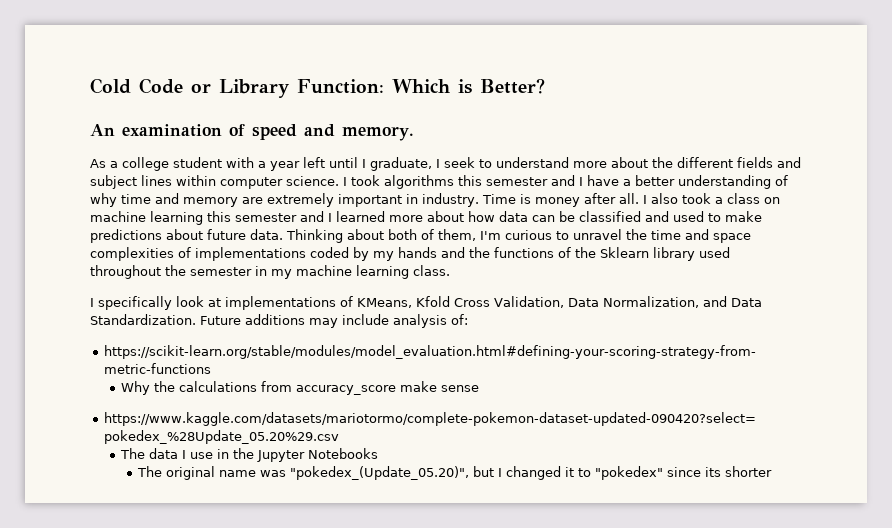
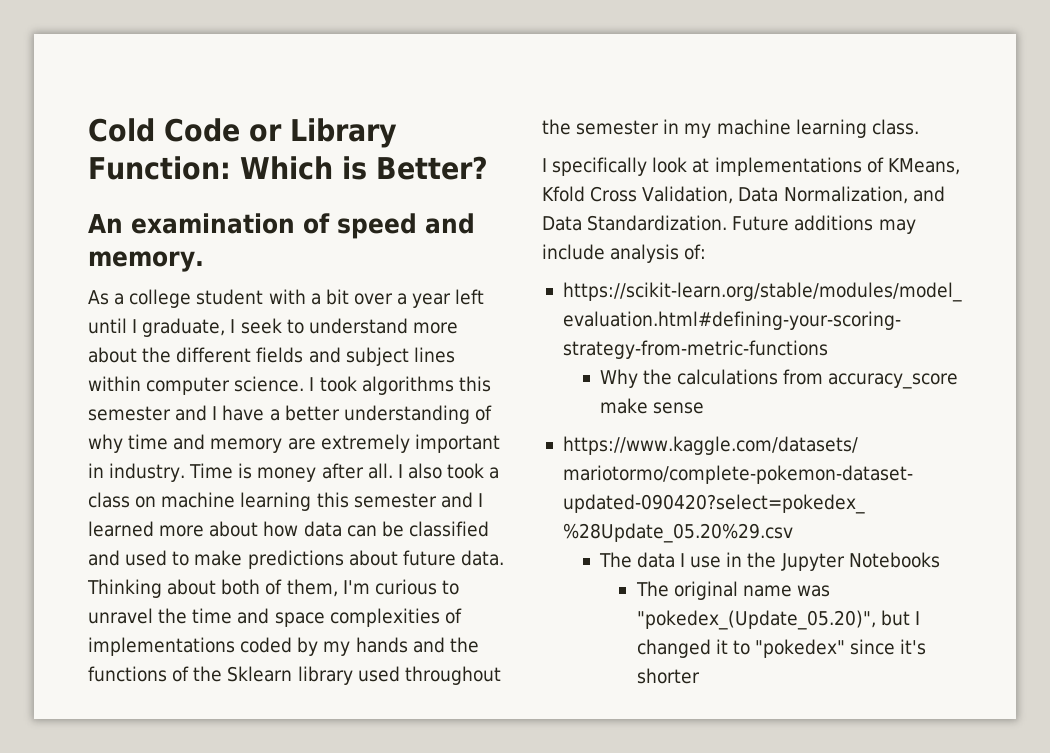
- As a college student with a year left until I graduate, I seek to understand more about the different fields and subject lines within computer science.
+ As a college student with a bit over a year left until I graduate, I seek to understand more about the different fields and subject lines within computer science.
- The original name was "pokedex_(Update_05.20)", but I changed it to "pokedex" since its shorter
+ The original name was "pokedex_(Update_05.20)", but I changed it to "pokedex" since it's shorter

